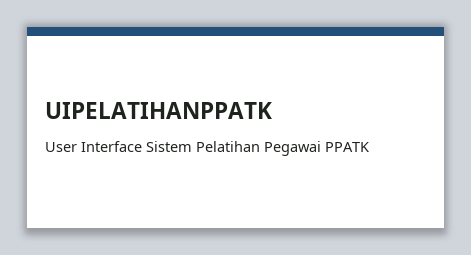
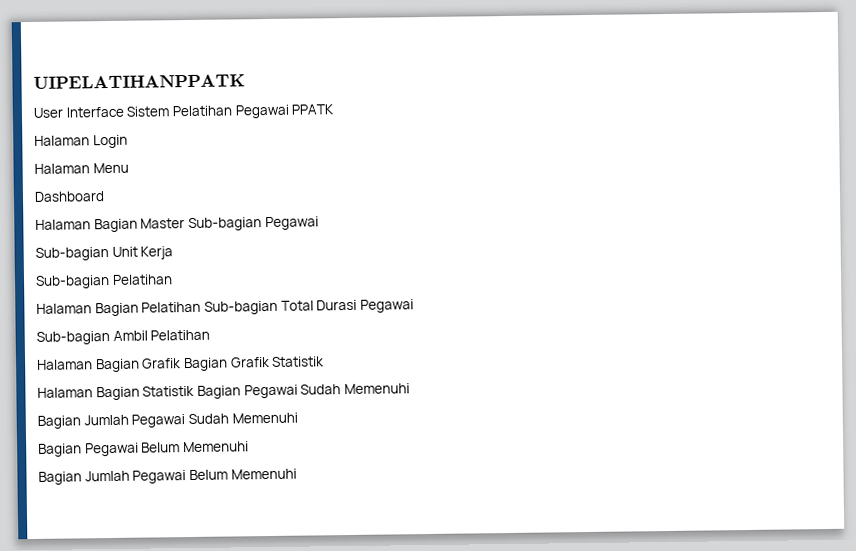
+ Halaman Login
+ Halaman Menu
+ Dashboard
+ Halaman Bagian Master Sub-bagian Pegawai
+ Sub-bagian Unit Kerja
+ Sub-bagian Pelatihan
+ Halaman Bagian Pelatihan Sub-bagian Total Durasi Pegawai
+ Sub-bagian Ambil Pelatihan
+ Halaman Bagian Grafik Bagian Grafik Statistik
+ Halaman Bagian Statistik Bagian Pegawai Sudah Memenuhi
+ Bagian Jumlah Pegawai Sudah Memenuhi
+ Bagian Pegawai Belum Memenuhi
+ Bagian Jumlah Pegawai Belum Memenuhi

